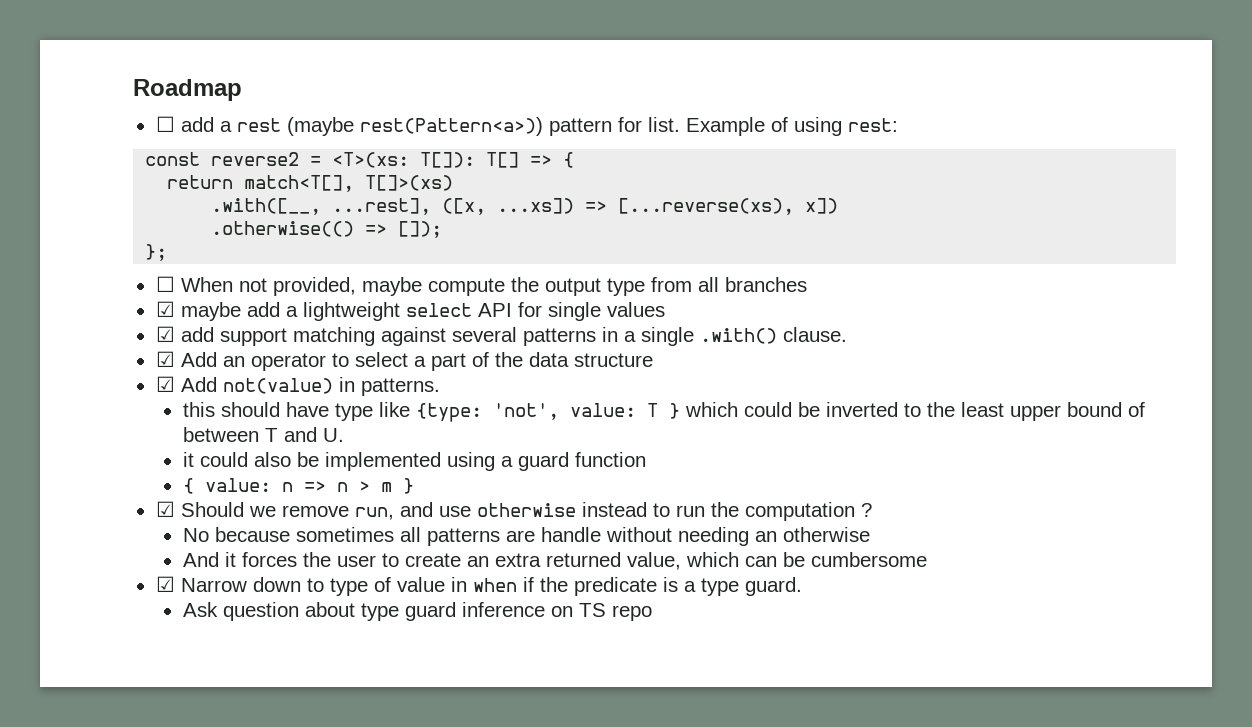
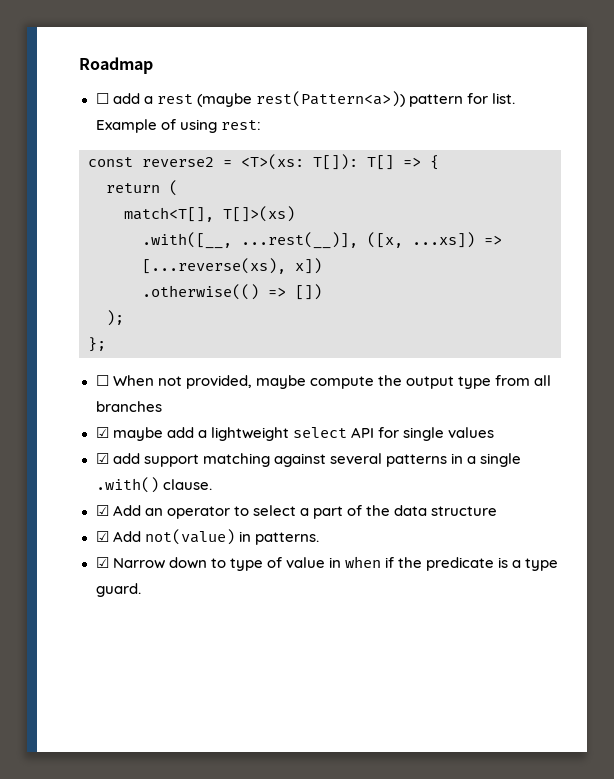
- return match<T[], T[]>(xs)
+ return (
+ match<T[], T[]>(xs)
- .with([__, ...rest], ([x, ...xs]) => [...reverse(xs), x])
+ .with([__, ...rest(__)], ([x, ...xs]) => [...reverse(xs), x])
- .otherwise(() => []);
+ .otherwise(() => [])
+ );
- this should have type like {type: 'not', value: T } which could be inverted to the least upper bound of between T and U.
- it could also be implemented using a guard function
- { value: n => n > m }
- ☑ Should we remove run, and use otherwise instead to run the computation ?
- No because sometimes all patterns are handle without needing an otherwise
- And it forces the user to create an extra returned value, which can be cumbersome
- Ask question about type guard inference on TS repo

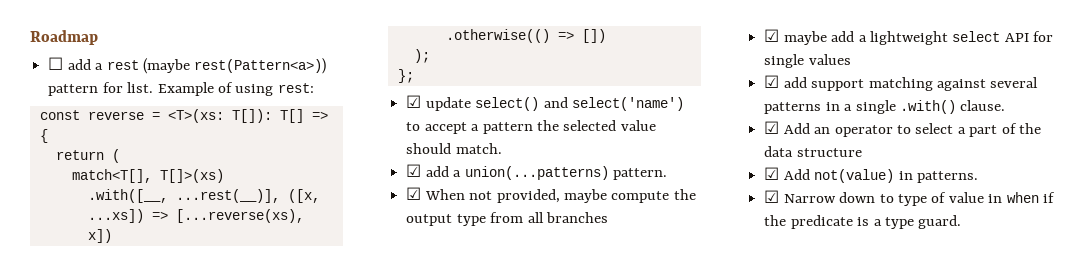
- const reverse2 = <T>(xs: T[]): T[] => {
+ const reverse = <T>(xs: T[]): T[] => {
- ☐ When not provided, maybe compute the output type from all branches
+ ☑ update select() and select('name') to accept a pattern the selected value should match.
+ ☑ add a union(...patterns) pattern.
+ ☑ When not provided, maybe compute the output type from all branches

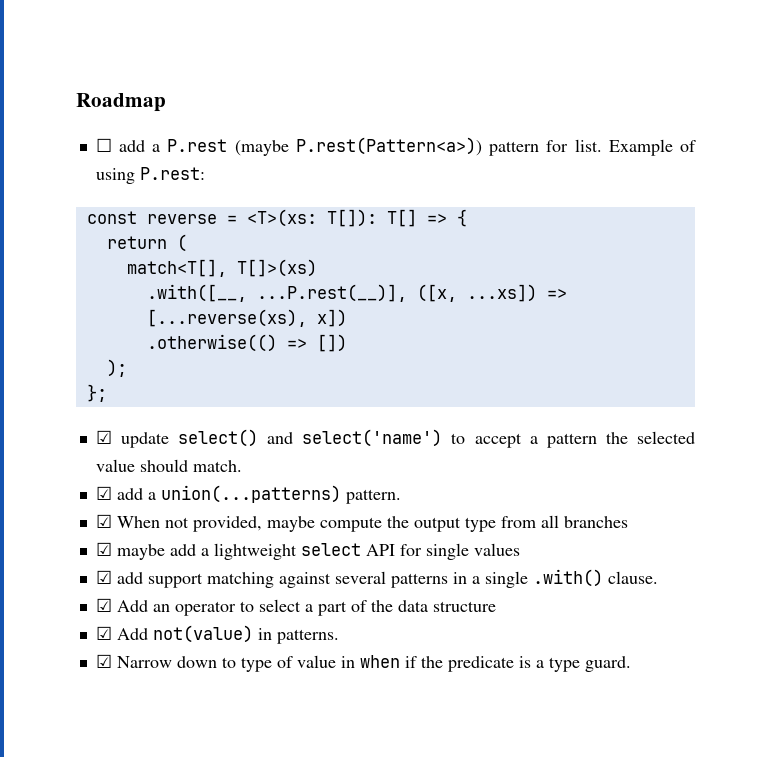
- ☐ add a rest (maybe rest(Pattern<a>)) pattern for list.
+ ☐ add a P.rest (maybe P.rest(Pattern<a>)) pattern for list.
- Example of using rest:
+ Example of using P.rest:
- .with([__, ...rest(__)], ([x, ...xs]) => [...reverse(xs), x])
+ .with([__, ...P.rest(__)], ([x, ...xs]) => [...reverse(xs), x])

